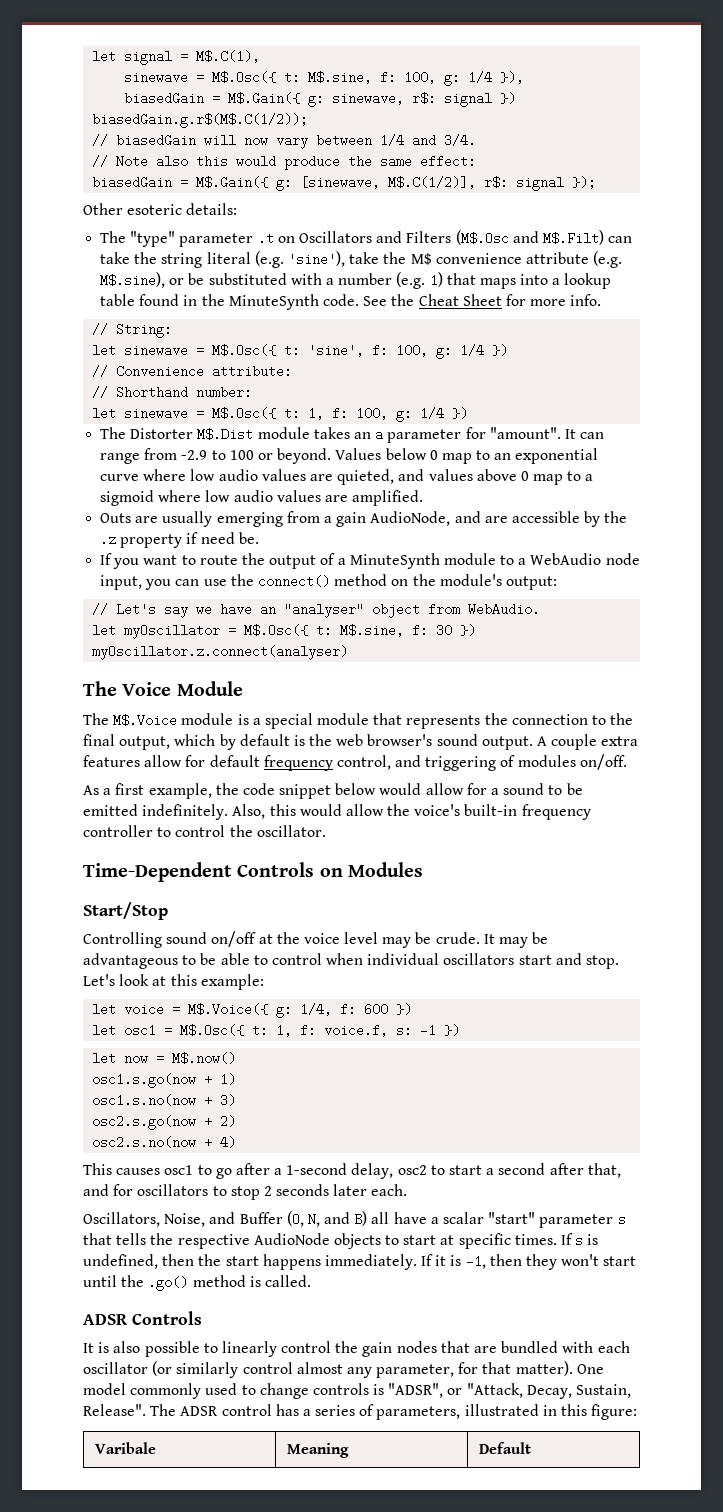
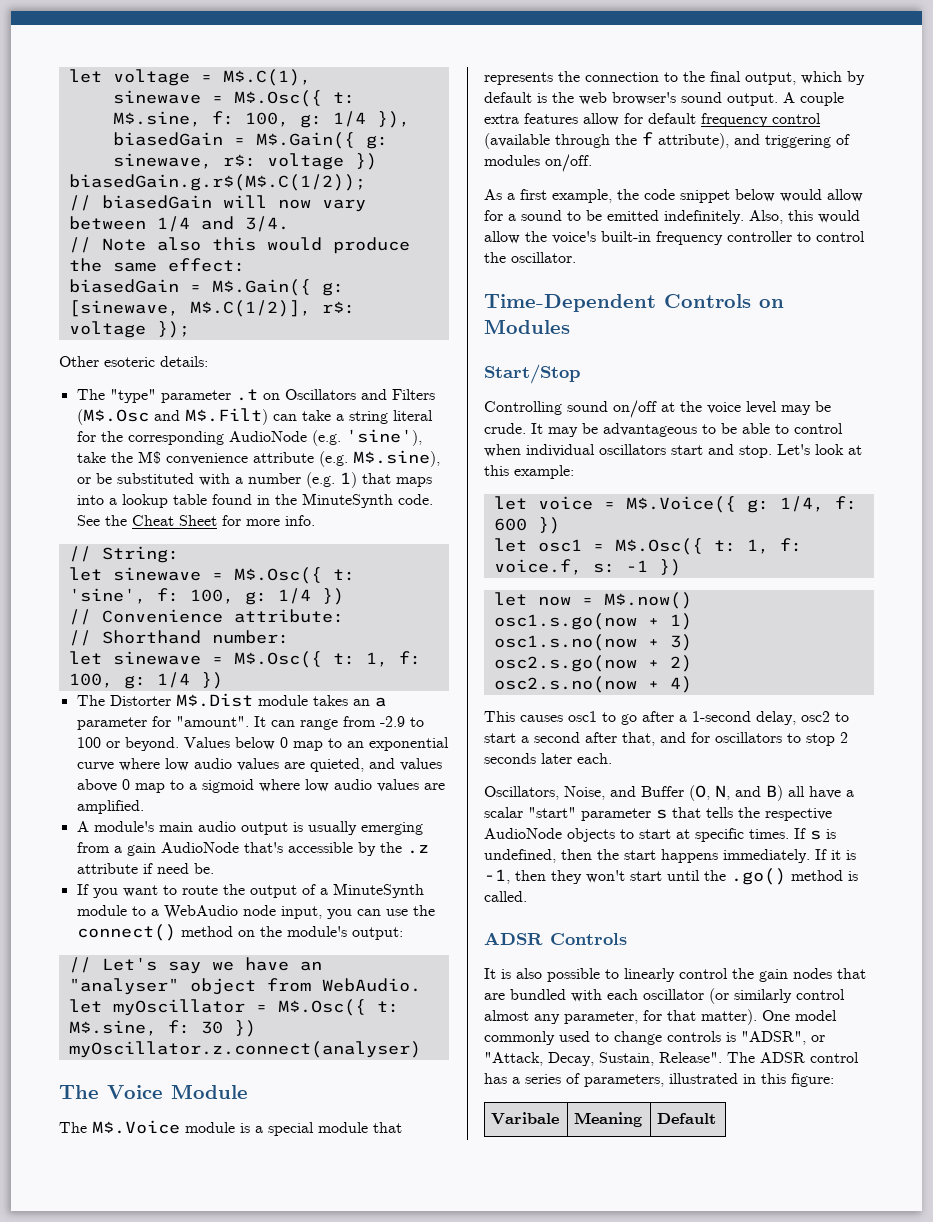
- let signal = M$.C(1),
+ let voltage = M$.C(1),
- biasedGain = M$.Gain({ g: sinewave, r$: signal })
+ biasedGain = M$.Gain({ g: sinewave, r$: voltage })
- biasedGain = M$.Gain({ g: [sinewave, M$.C(1/2)], r$: signal });
+ biasedGain = M$.Gain({ g: [sinewave, M$.C(1/2)], r$: voltage });
- The "type" parameter .t on Oscillators and Filters (M$.Osc and M$.Filt) can take the string literal (e.g. 'sine'), take the M$ convenience attribute (e.g. M$.sine), or be substituted with a number (e.g. 1) that maps into a lookup table found in the MinuteSynth code.
+ The "type" parameter .t on Oscillators and Filters (M$.Osc and M$.Filt) can take a string literal for the corresponding AudioNode (e.g. 'sine'), take the M$ convenience attribute (e.g. M$.sine), or be substituted with a number (e.g. 1) that maps into a lookup table found in the MinuteSynth code.
- Outs are usually emerging from a gain AudioNode, and are accessible by the .z property if need be.
+ A module's main audio output is usually emerging from a gain AudioNode that's accessible by the .z attribute if need be.
- A couple extra features allow for default frequency control, and triggering of modules on/off.
+ A couple extra features allow for default frequency control (available through the f attribute), and triggering of modules on/off.

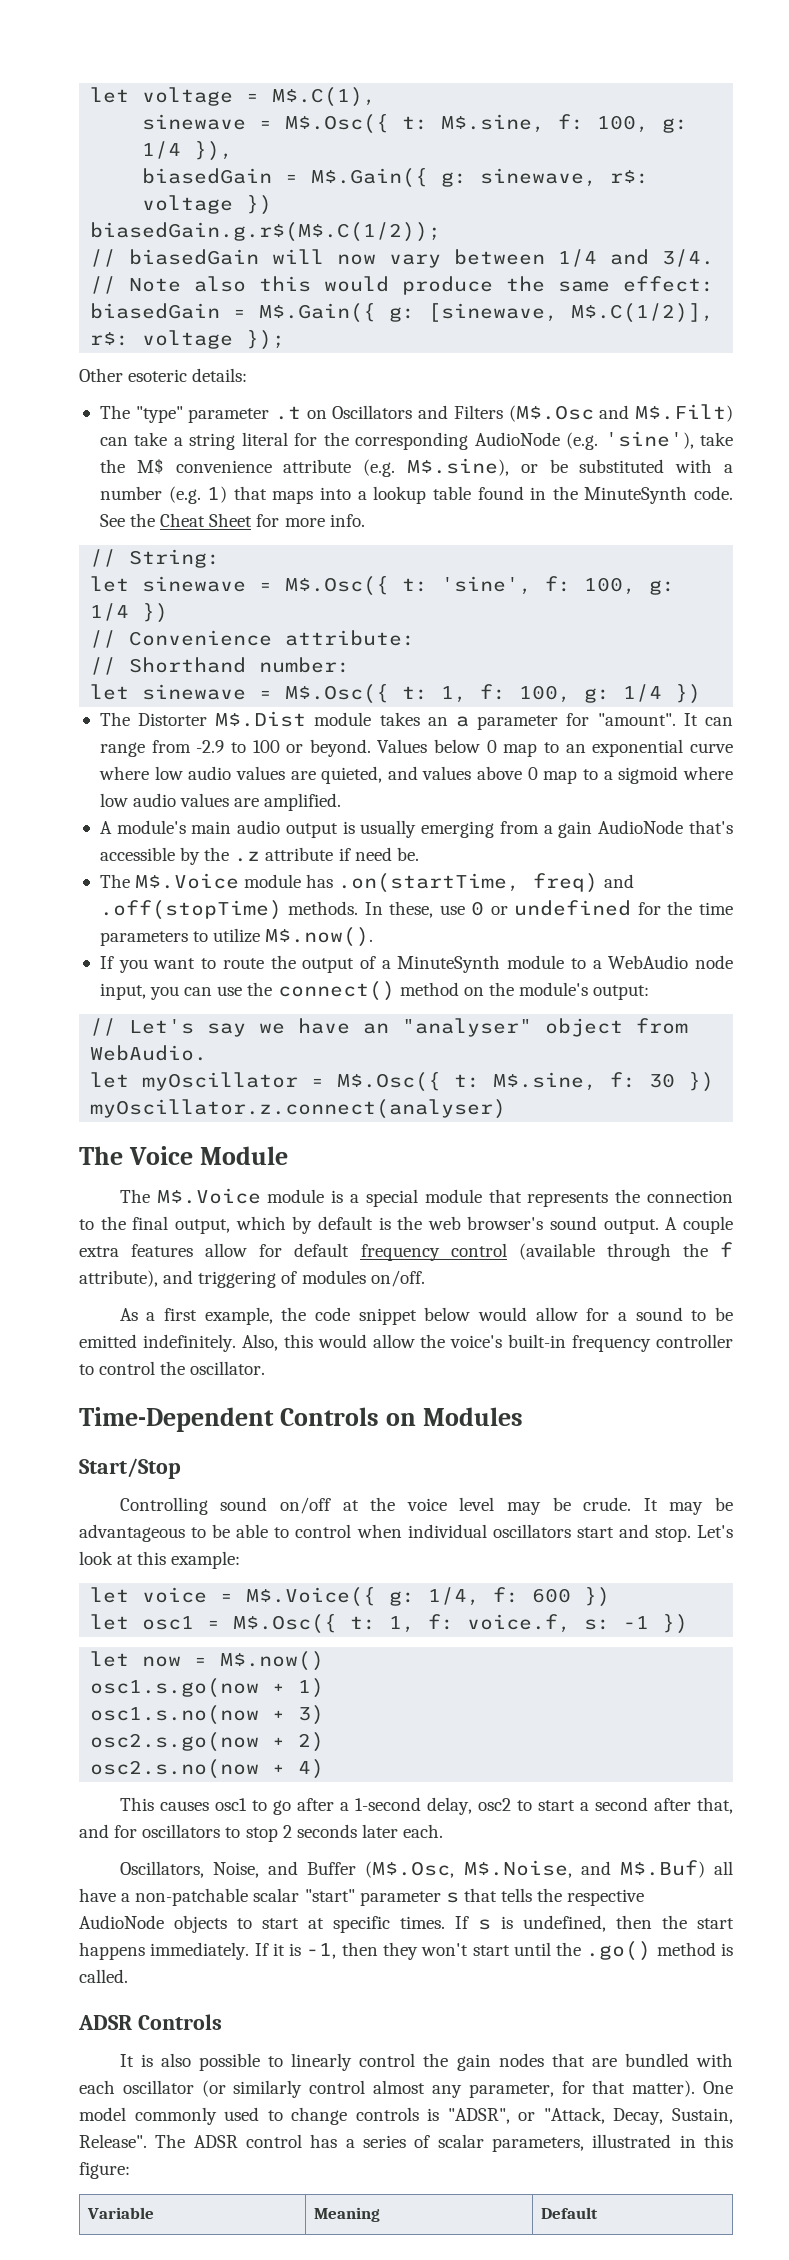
+ The M$.Voice module has .on(startTime, freq) and .off(stopTime) methods. In these, use 0 or undefined for the time parameters to utilize M$.now().
- Oscillators, Noise, and Buffer (O, N, and B) all have a scalar "start" parameter s that tells the respective AudioNode objects to start at specific times.
+ Oscillators, Noise, and Buffer (M$.Osc, M$.Noise, and M$.Buf) all have a non-patchable scalar "start" parameter s that tells the respective AudioNode objects to start at specific times.
- The ADSR control has a series of parameters, illustrated in this figure:
+ The ADSR control has a series of scalar parameters, illustrated in this figure:
- Varibale | Meaning | Default
+ Variable | Meaning | Default

